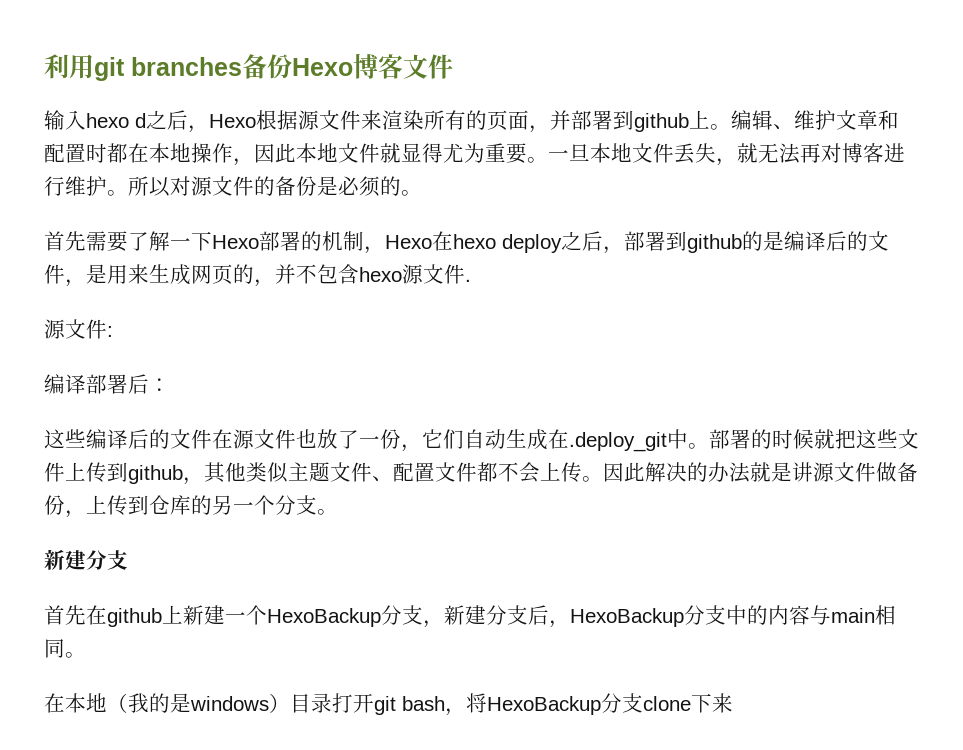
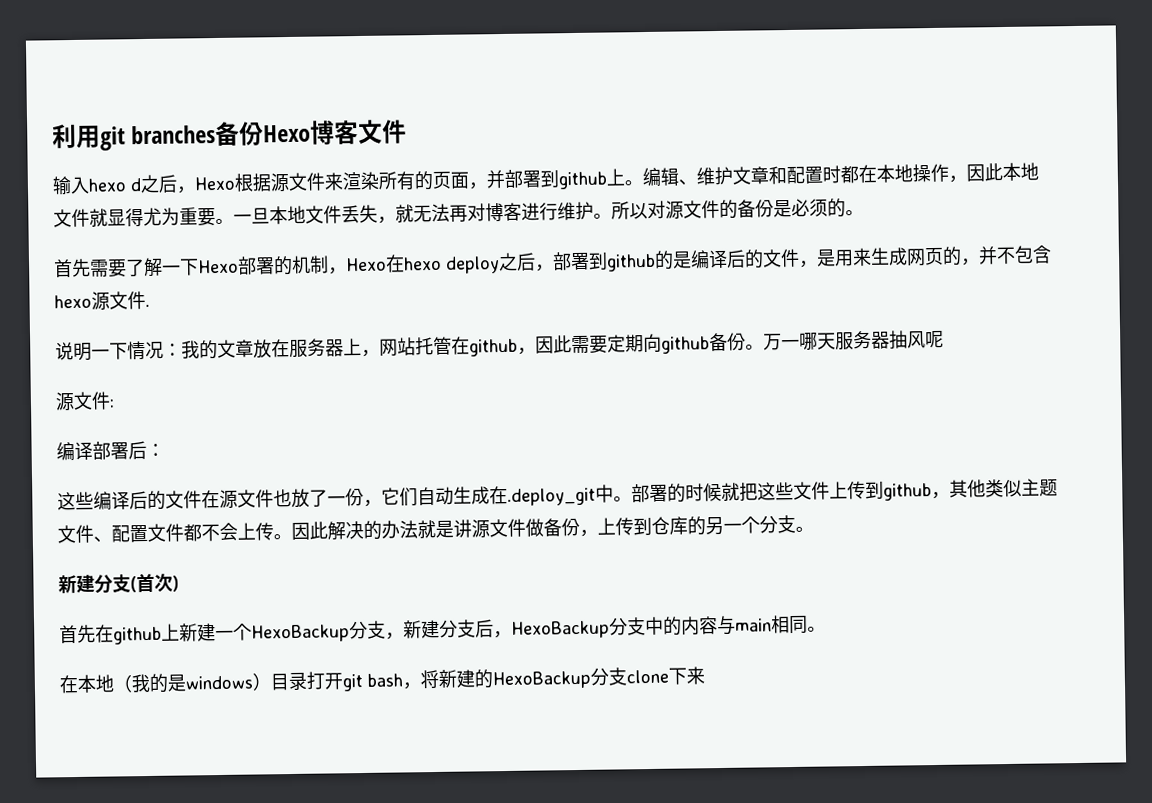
+ 说明一下情况：我的文章放在服务器上，网站托管在github，因此需要定期向github备份。万一哪天服务器抽风呢
  因此解决的办法就是讲源文件做备份，上传到仓库的另一个分支。
- 新建分支
+ 新建分支(首次)
- 在本地（我的是windows）目录打开git bash，将HexoBackup分支clone下来
+ 在本地（我的是windows）目录打开git bash，将新建的HexoBackup分支clone下来

